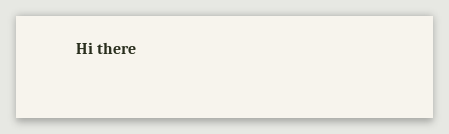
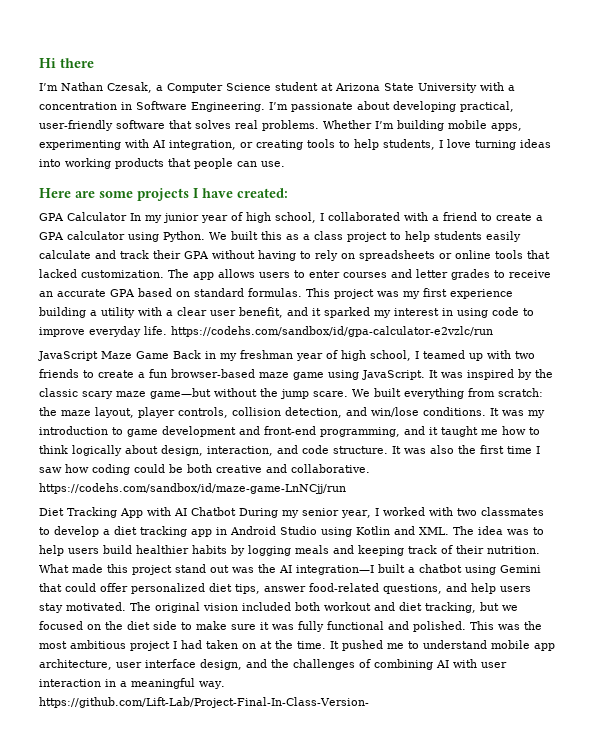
+ I’m Nathan Czesak, a Computer Science student at Arizona State University with a concentration in Software Engineering. I’m passionate about developing practical, user-friendly software that solves real problems. Whether I’m building mobile apps, experimenting with AI integration, or creating tools to help students, I love turning ideas into working products that people can use.
+ Here are some projects I have created:
+ GPA Calculator In my junior year of high school, I collaborated with a friend to create a GPA calculator using Python. We built this as a class project to help students easily calculate and track their GPA without having to rely on spreadsheets or online tools that lacked customization. The app allows users to enter courses and letter grades to receive an accurate GPA based on standard formulas. This project was my first experience building a utility with a clear user benefit, and it sparked my interest in using code to improve everyday life. https://codehs.com/sandbox/id/gpa-calculator-e2vzlc/run
+ JavaScript Maze Game Back in my freshman year of high school, I teamed up with two friends to create a fun browser-based maze game using JavaScript. It was inspired by the classic scary maze game—but without the jump scare. We built everything from scratch: the maze layout, player controls, collision detection, and win/lose conditions. It was my introduction to game development and front-end programming, and it taught me how to think logically about design, interaction, and code structure. It was also the first time I saw how coding could be both creative and collaborative. https://codehs.com/sandbox/id/maze-game-LnNCjj/run
+ Diet Tracking App with AI Chatbot During my senior year, I worked with two classmates to develop a diet tracking app in Android Studio using Kotlin and XML. The idea was to help users build healthier habits by logging meals and keeping track of their nutrition. What made this project stand out was the AI integration—I built a chatbot using Gemini that could offer personalized diet tips, answer food-related questions, and help users stay motivated. The original vision included both workout and diet tracking, but we focused on the diet side to make sure it was fully functional and polished. This was the most ambitious project I had taken on at the time. It pushed me to understand mobile app architecture, user interface design, and the challenges of combining AI with user interaction in a meaningful way. https://github.com/Lift-Lab/Project-Final-In-Class-Version-

